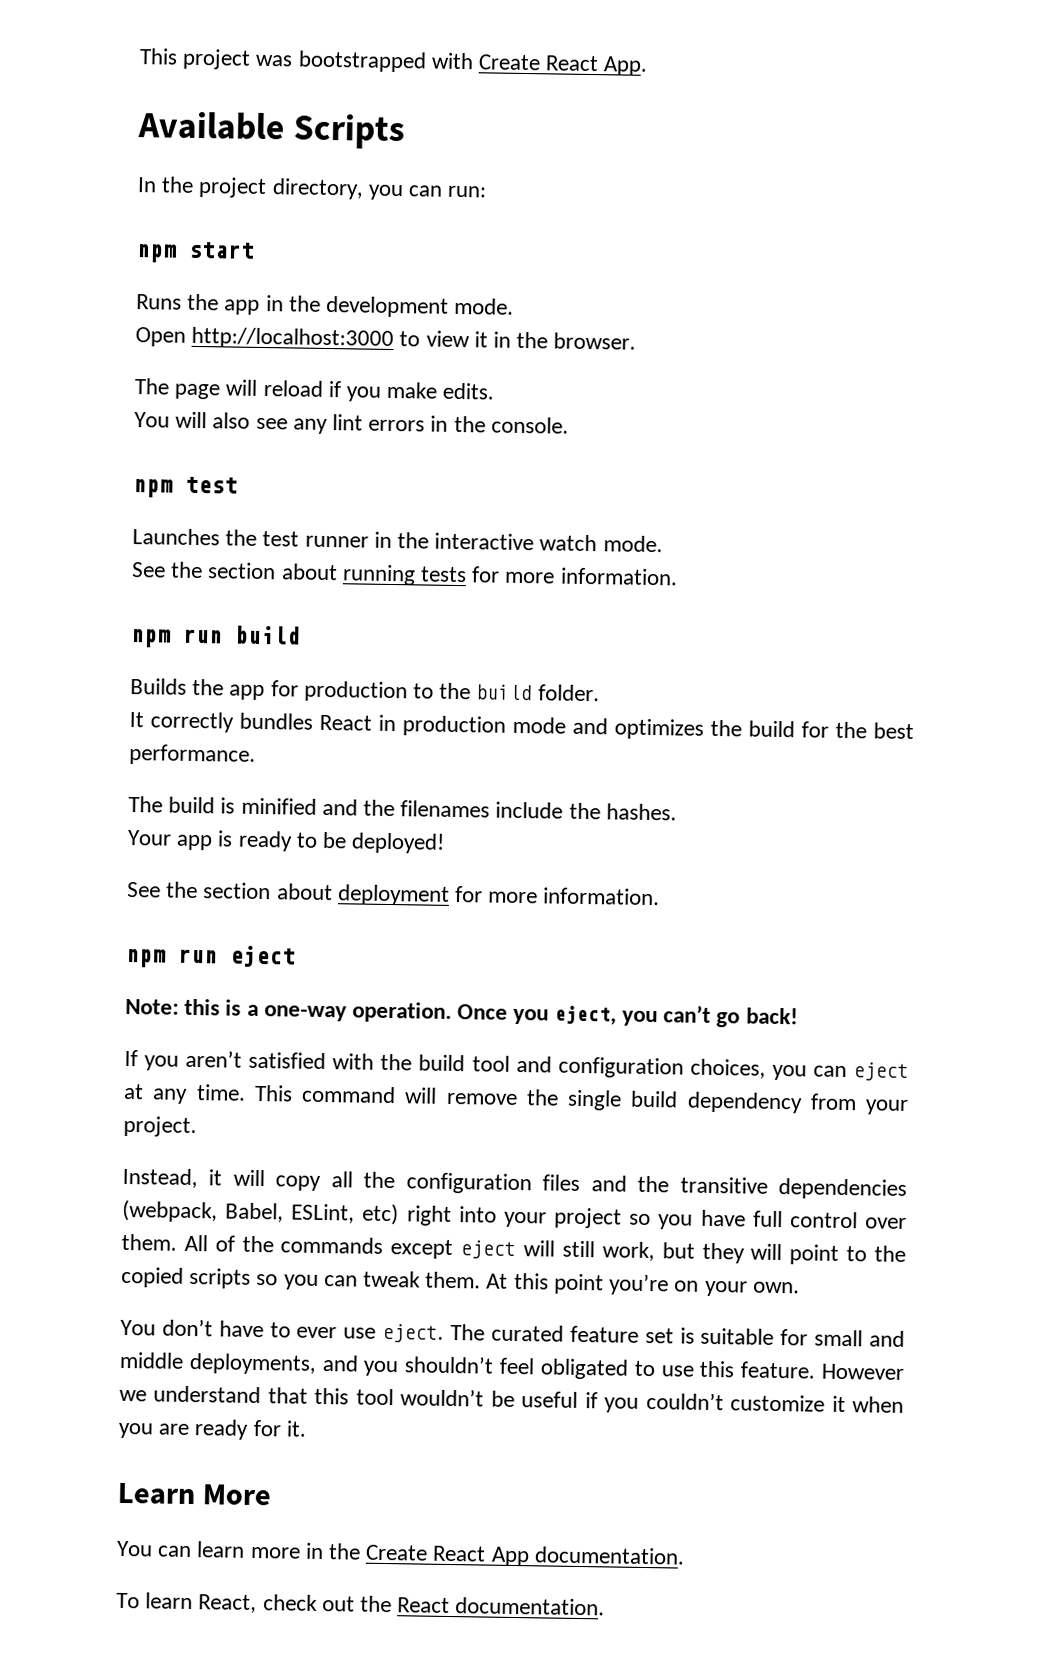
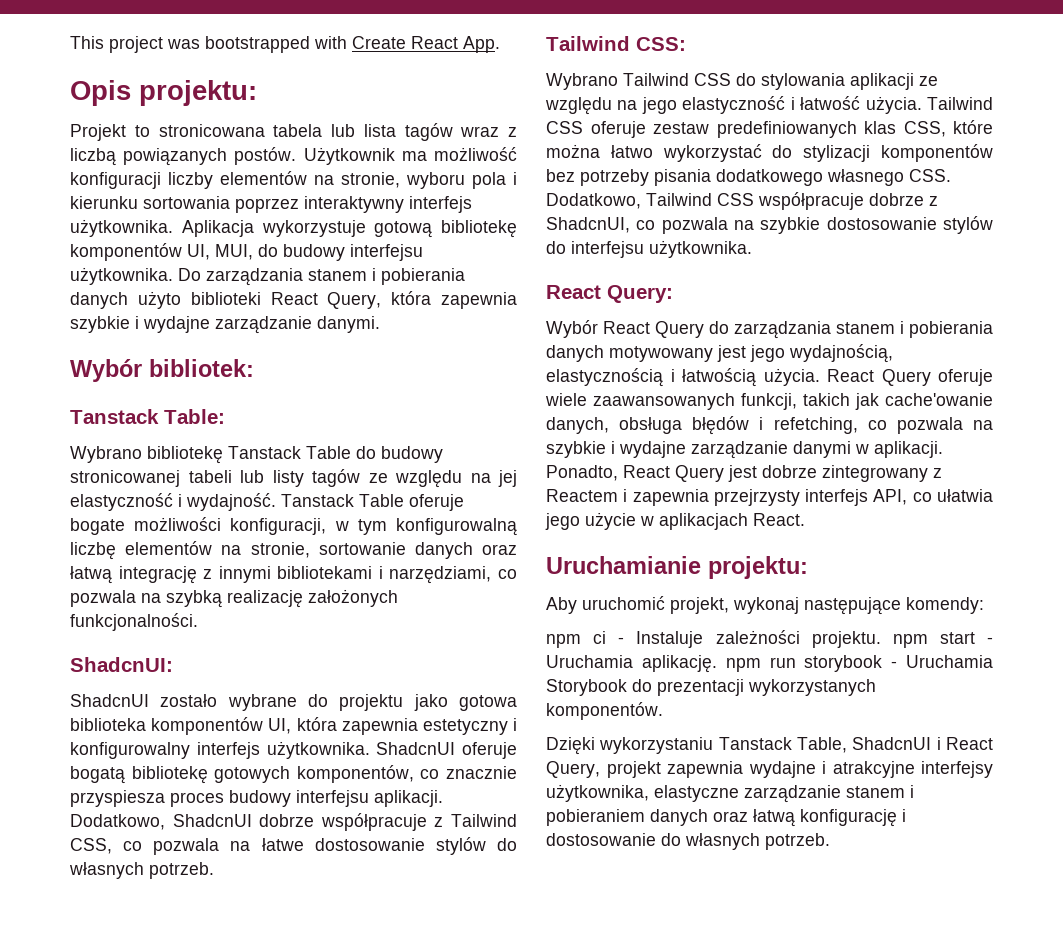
- Available Scripts
- In the project directory, you can run:
- npm start
- Runs the app in the development mode.
- Open http://localhost:3000 to view it in the browser.
- The page will reload if you make edits.
- You will also see any lint errors in the console.
- npm test
- Launches the test runner in the interactive watch mode.
- See the section about running tests for more information.
- npm run build
- Builds the app for production to the build folder.
- It correctly bundles React in production mode and optimizes the build for the best performance.
- The build is minified and the filenames include the hashes.
- Your app is ready to be deployed!
- See the section about deployment for more information.
- npm run eject
- Note: this is a one-way operation. Once you eject, you can’t go back!
- If you aren’t satisfied with the build tool and configuration choices, you can eject at any time. This command will remove the single build dependency from your project.
- Instead, it will copy all the configuration files and the transitive dependencies (webpack, Babel, ESLint, etc) right into your project so you have full control over them. All of the commands except eject will still work, but they will point to the copied scripts so you can tweak them. At this point you’re on your own.
- You don’t have to ever use eject. The curated feature set is suitable for small and middle deployments, and you shouldn’t feel obligated to use this feature. However we understand that this tool wouldn’t be useful if you couldn’t customize it when you are ready for it.
- Learn More
- You can learn more in the Create React App documentation.
- To learn React, check out the React documentation.
+ Opis projektu:
+ Projekt to stronicowana tabela lub lista tagów wraz z liczbą powiązanych postów. Użytkownik ma możliwość konfiguracji liczby elementów na stronie, wyboru pola i kierunku sortowania poprzez interaktywny interfejs użytkownika. Aplikacja wykorzystuje gotową bibliotekę komponentów UI, MUI, do budowy interfejsu użytkownika. Do zarządzania stanem i pobierania danych użyto biblioteki React Query, która zapewnia szybkie i wydajne zarządzanie danymi.
+ Wybór bibliotek:
+ Tanstack Table:
+ Wybrano bibliotekę Tanstack Table do budowy stronicowanej tabeli lub listy tagów ze względu na jej elastyczność i wydajność. Tanstack Table oferuje bogate możliwości konfiguracji, w tym konfigurowalną liczbę elementów na stronie, sortowanie danych oraz łatwą integrację z innymi bibliotekami i narzędziami, co pozwala na szybką realizację założonych funkcjonalności.
+ ShadcnUI:
+ ShadcnUI zostało wybrane do projektu jako gotowa biblioteka komponentów UI, która zapewnia estetyczny i konfigurowalny interfejs użytkownika. ShadcnUI oferuje bogatą bibliotekę gotowych komponentów, co znacznie przyspiesza proces budowy interfejsu aplikacji. Dodatkowo, ShadcnUI dobrze współpracuje z Tailwind CSS, co pozwala na łatwe dostosowanie stylów do własnych potrzeb.
+ Tailwind CSS:
+ Wybrano Tailwind CSS do stylowania aplikacji ze względu na jego elastyczność i łatwość użycia. Tailwind CSS oferuje zestaw predefiniowanych klas CSS, które można łatwo wykorzystać do stylizacji komponentów bez potrzeby pisania dodatkowego własnego CSS. Dodatkowo, Tailwind CSS współpracuje dobrze z ShadcnUI, co pozwala na szybkie dostosowanie stylów do interfejsu użytkownika.
+ React Query:
+ Wybór React Query do zarządzania stanem i pobierania danych motywowany jest jego wydajnością, elastycznością i łatwością użycia. React Query oferuje wiele zaawansowanych funkcji, takich jak cache'owanie danych, obsługa błędów i refetching, co pozwala na szybkie i wydajne zarządzanie danymi w aplikacji. Ponadto, React Query jest dobrze zintegrowany z Reactem i zapewnia przejrzysty interfejs API, co ułatwia jego użycie w aplikacjach React.
+ Uruchamianie projektu:
+ Aby uruchomić projekt, wykonaj następujące komendy:
+ npm ci - Instaluje zależności projektu. npm start - Uruchamia aplikację. npm run storybook - Uruchamia Storybook do prezentacji wykorzystanych komponentów.
+ Dzięki wykorzystaniu Tanstack Table, ShadcnUI i React Query, projekt zapewnia wydajne i atrakcyjne interfejsy użytkownika, elastyczne zarządzanie stanem i pobieraniem danych oraz łatwą konfigurację i dostosowanie do własnych potrzeb.

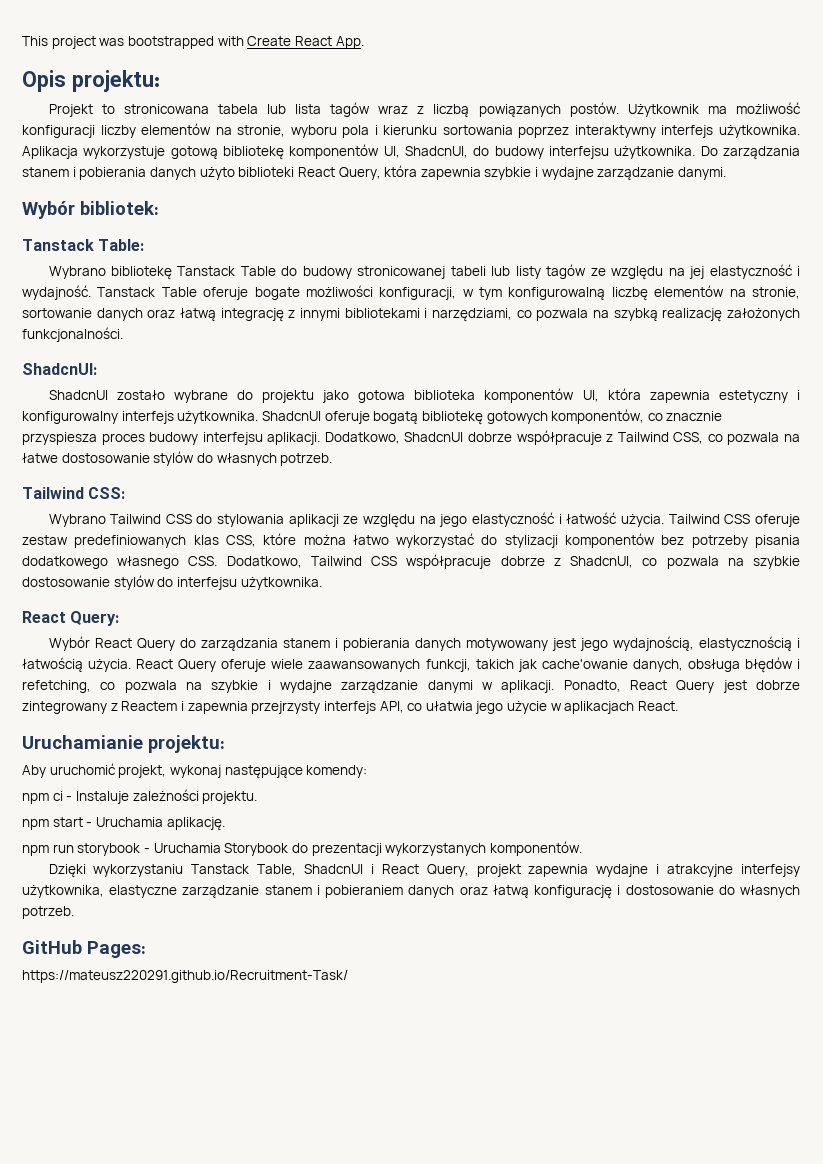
- Aplikacja wykorzystuje gotową bibliotekę komponentów UI, MUI, do budowy interfejsu użytkownika.
+ Aplikacja wykorzystuje gotową bibliotekę komponentów UI, ShadcnUI, do budowy interfejsu użytkownika.
- npm ci - Instaluje zależności projektu. npm start - Uruchamia aplikację. npm run storybook - Uruchamia Storybook do prezentacji wykorzystanych komponentów.
+ npm ci - Instaluje zależności projektu.
+ npm start - Uruchamia aplikację.
+ npm run storybook - Uruchamia Storybook do prezentacji wykorzystanych komponentów.
+ GitHub Pages:
+ https://mateusz220291.github.io/Recruitment-Task/

